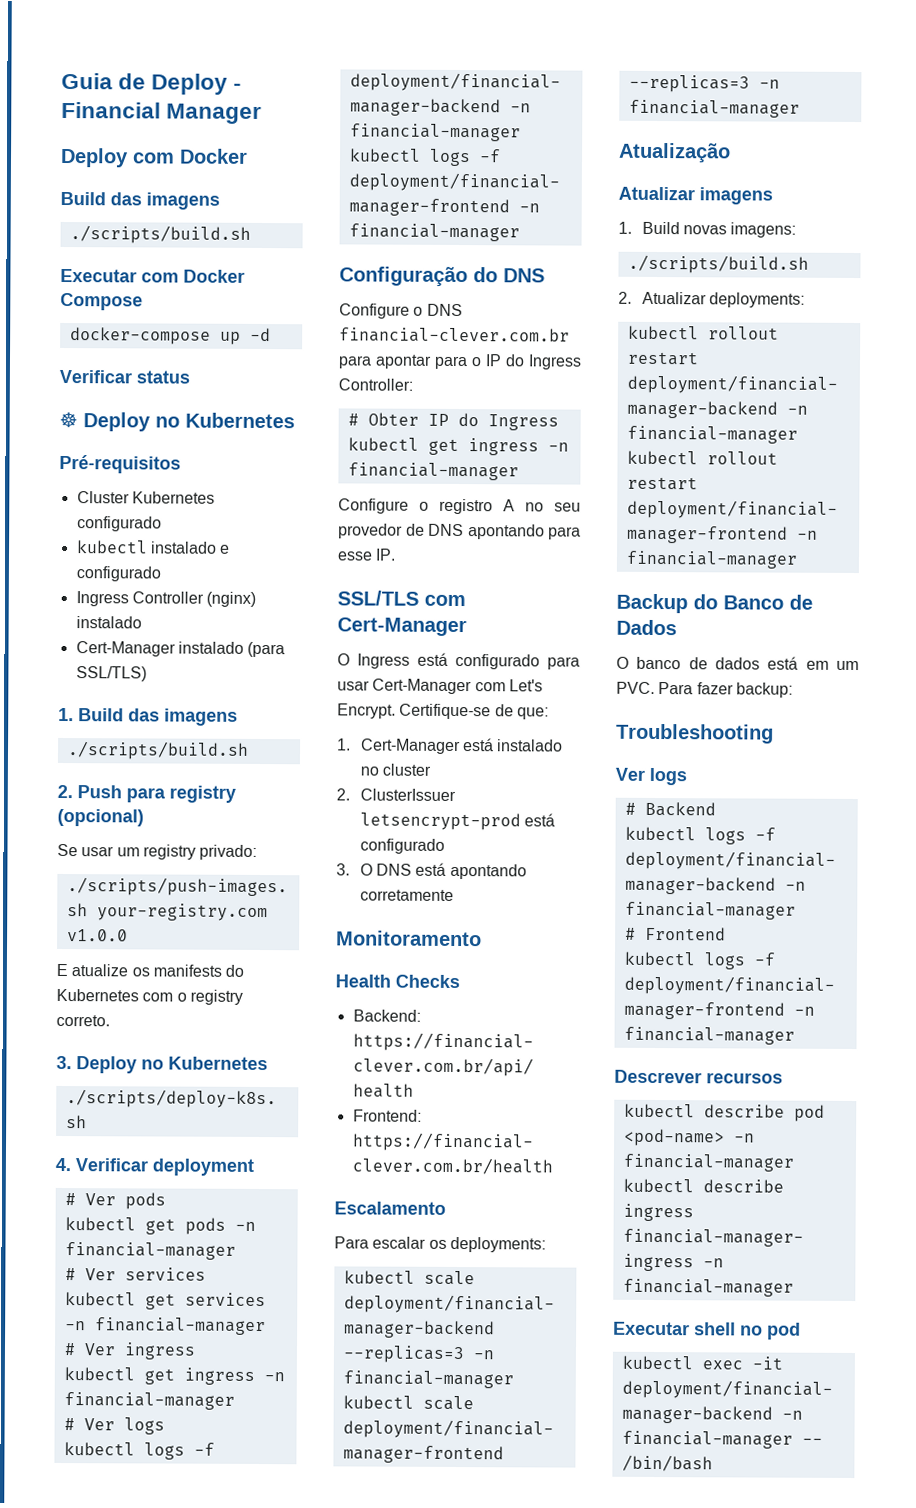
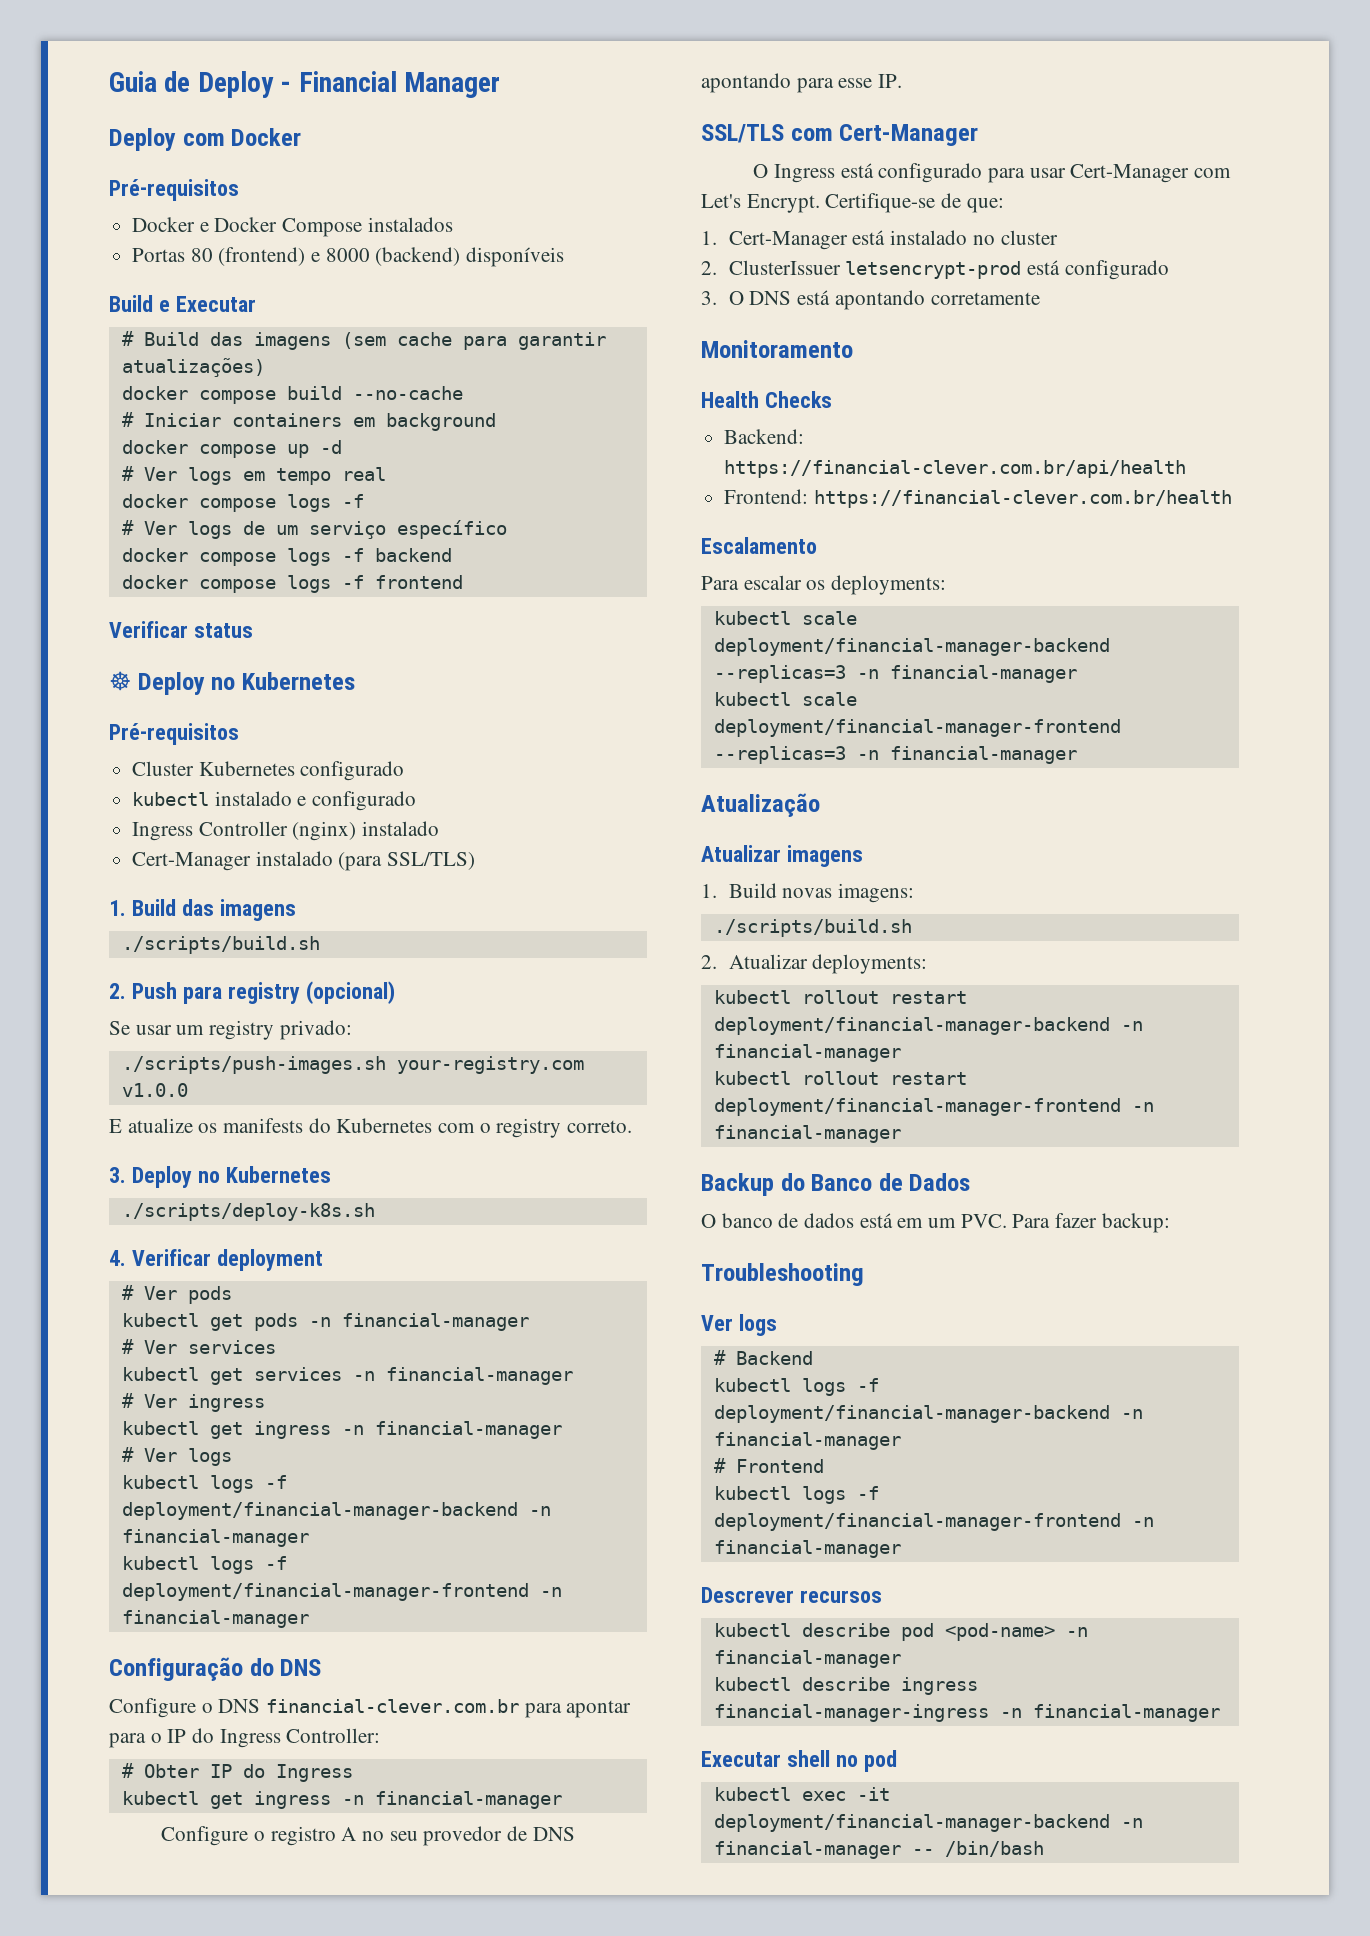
  Deploy com Docker
- Build das imagens
- ./scripts/build.sh
- Executar com Docker Compose
- docker-compose up -d
+ Pré-requisitos
+ Docker e Docker Compose instalados
+ Portas 80 (frontend) e 8000 (backend) disponíveis
+ Build e Executar
+ # Build das imagens (sem cache para garantir atualizações)
+ docker compose build --no-cache
+ # Iniciar containers em background
+ docker compose up -d
+ # Ver logs em tempo real
+ docker compose logs -f
+ # Ver logs de um serviço específico
+ docker compose logs -f backend
+ docker compose logs -f frontend

